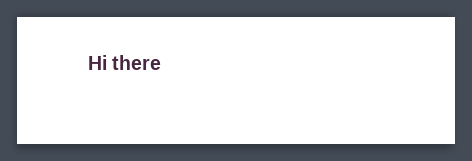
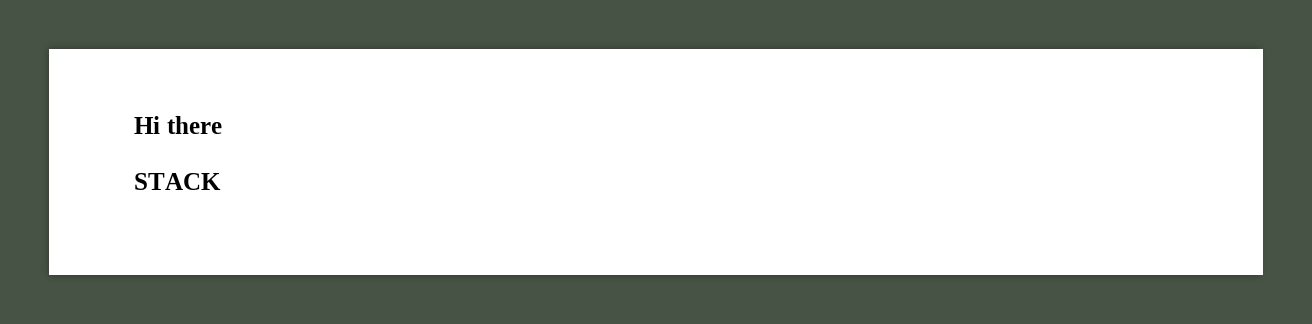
+ STACK

